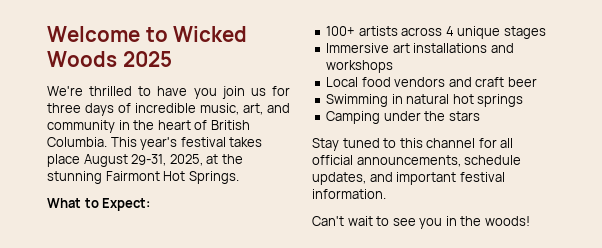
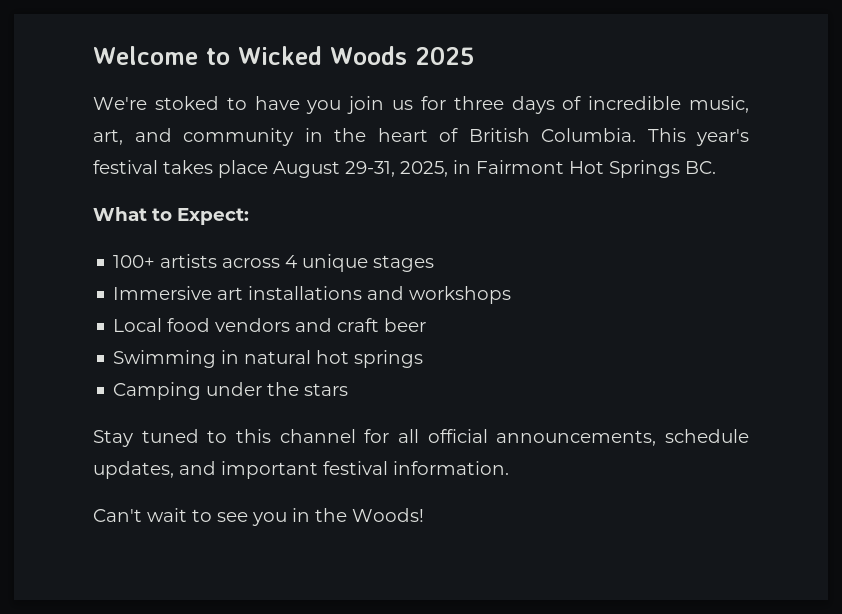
- We're thrilled to have you join us for three days of incredible music, art, and community in the heart of British Columbia.
+ We're stoked to have you join us for three days of incredible music, art, and community in the heart of British Columbia.
- This year's festival takes place August 29-31, 2025, at the stunning Fairmont Hot Springs.
+ This year's festival takes place August 29-31, 2025, in Fairmont Hot Springs BC.
- Can't wait to see you in the woods!
+ Can't wait to see you in the Woods!

